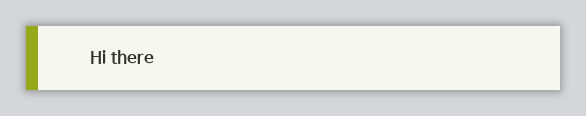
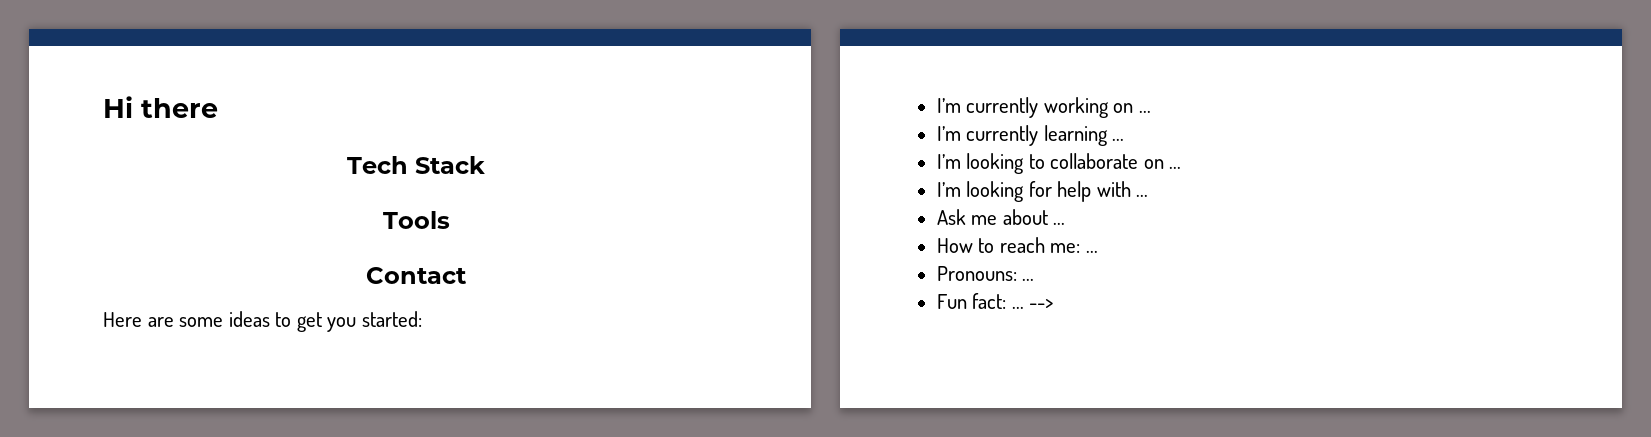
+ Tech Stack
+ Tools
+ Contact
+ Here are some ideas to get you started:
+ I’m currently working on ...
+ I’m currently learning ...
+ I’m looking to collaborate on ...
+ I’m looking for help with ...
+ Ask me about ...
+ How to reach me: ...
+ Pronouns: ...
+ Fun fact: ... -->

